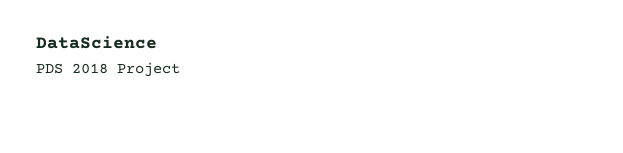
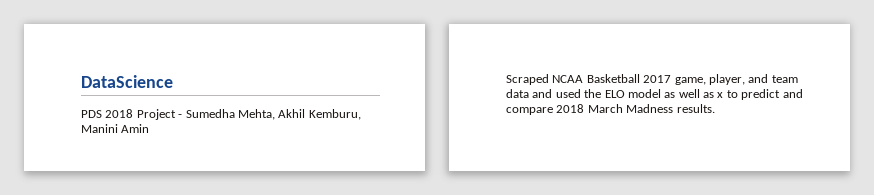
- PDS 2018 Project
+ PDS 2018 Project - Sumedha Mehta, Akhil Kemburu, Manini Amin
+ Scraped NCAA Basketball 2017 game, player, and team data and used the ELO model as well as x to predict and compare 2018 March Madness results.

